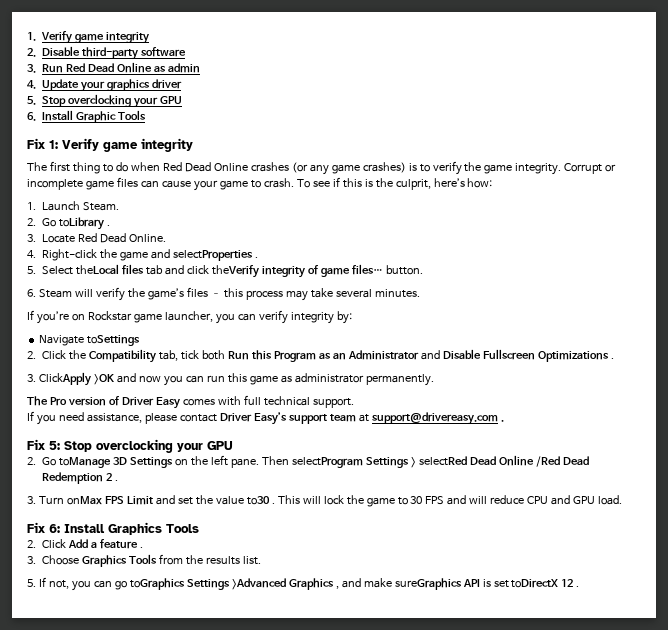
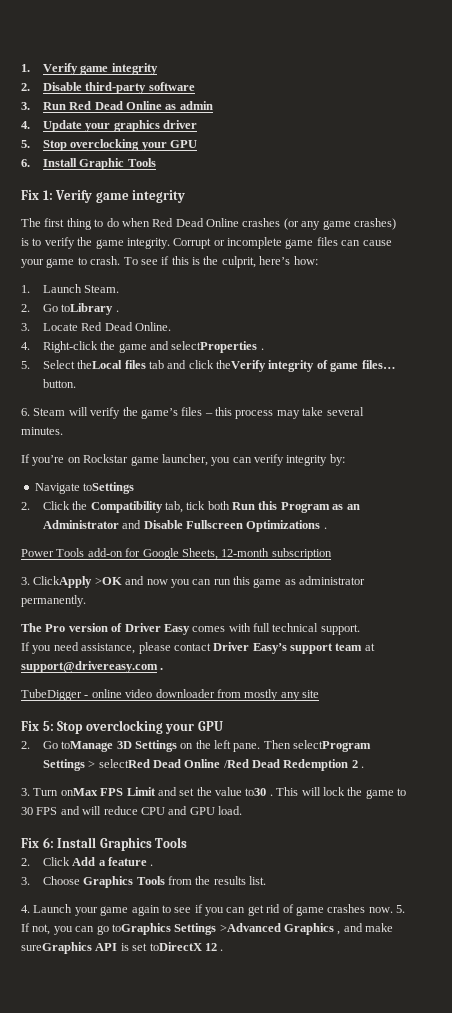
+ Power Tools add-on for Google Sheets, 12-month subscription
+ TubeDigger - online video downloader from mostly any site
+ 4. Launch your game again to see if you can get rid of game crashes now.

